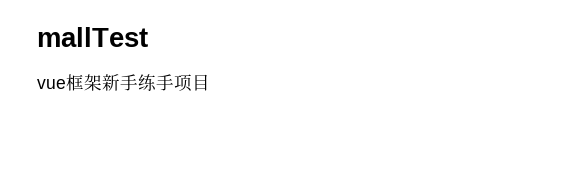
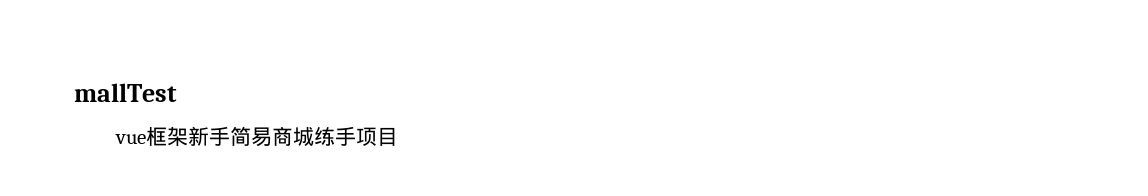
- vue框架新手练手项目
+ vue框架新手简易商城练手项目

